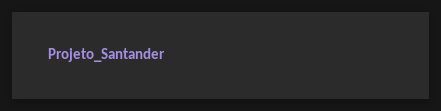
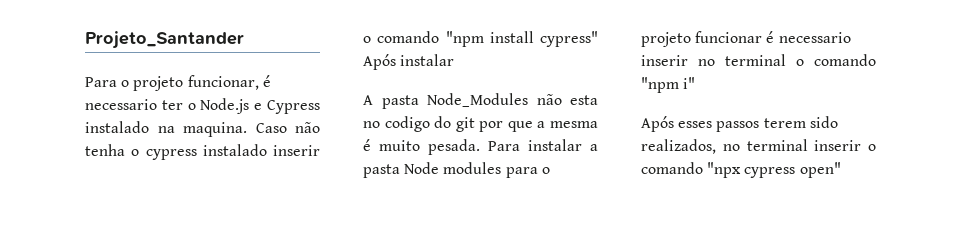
+ Para o projeto funcionar, é necessario ter o Node.js e Cypress instalado na maquina. Caso não tenha o cypress instalado inserir o comando "npm install cypress" Após instalar
+ A pasta Node_Modules não esta no codigo do git por que a mesma é muito pesada. Para instalar a pasta Node modules para o projeto funcionar é necessario inserir no terminal o comando "npm i"
+ Após esses passos terem sido realizados, no terminal inserir o comando "npx cypress open"

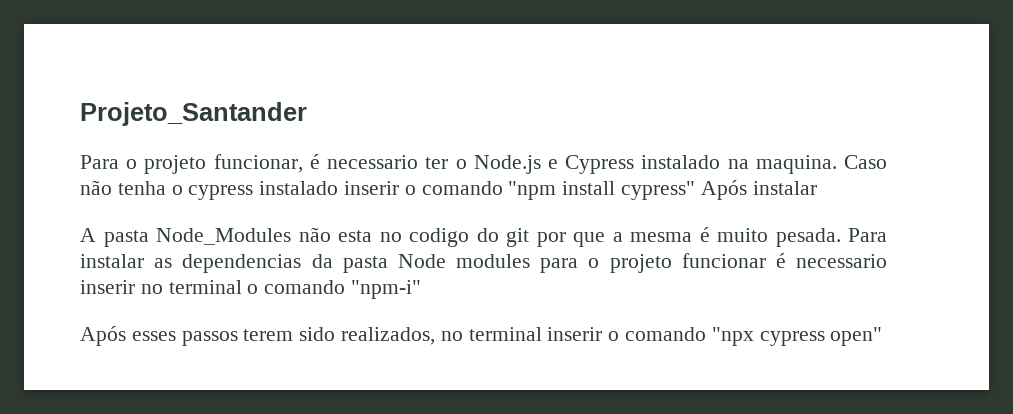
- Para instalar a pasta Node modules para o projeto funcionar é necessario inserir no terminal o comando "npm i"
+ Para instalar as dependencias da pasta Node modules para o projeto funcionar é necessario inserir no terminal o comando "npm-i"

